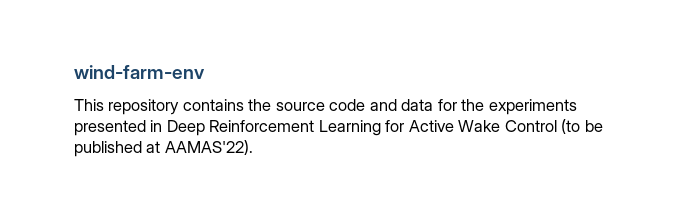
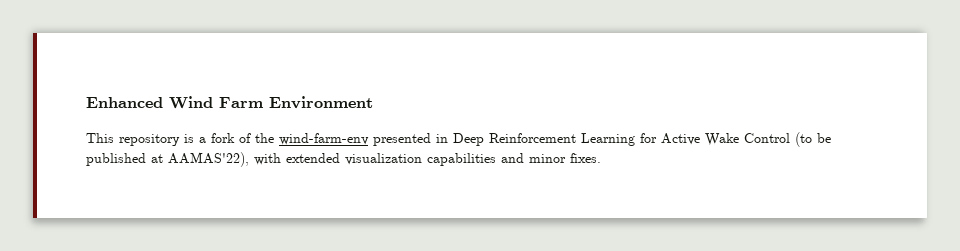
- wind-farm-env
- This repository contains the source code and data for the experiments presented in Deep Reinforcement Learning for Active Wake Control (to be published at AAMAS'22).
+ Enhanced Wind Farm Environment
+ This repository is a fork of the wind-farm-env presented in Deep Reinforcement Learning for Active Wake Control (to be published at AAMAS'22), with extended visualization capabilities and minor fixes.

